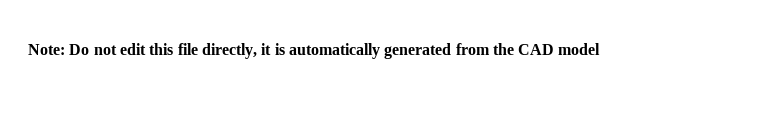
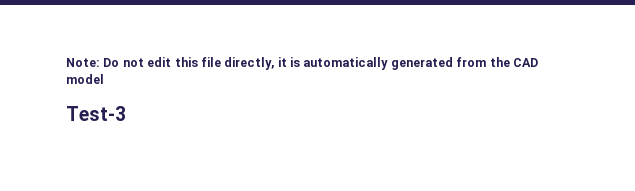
+ Test-3

